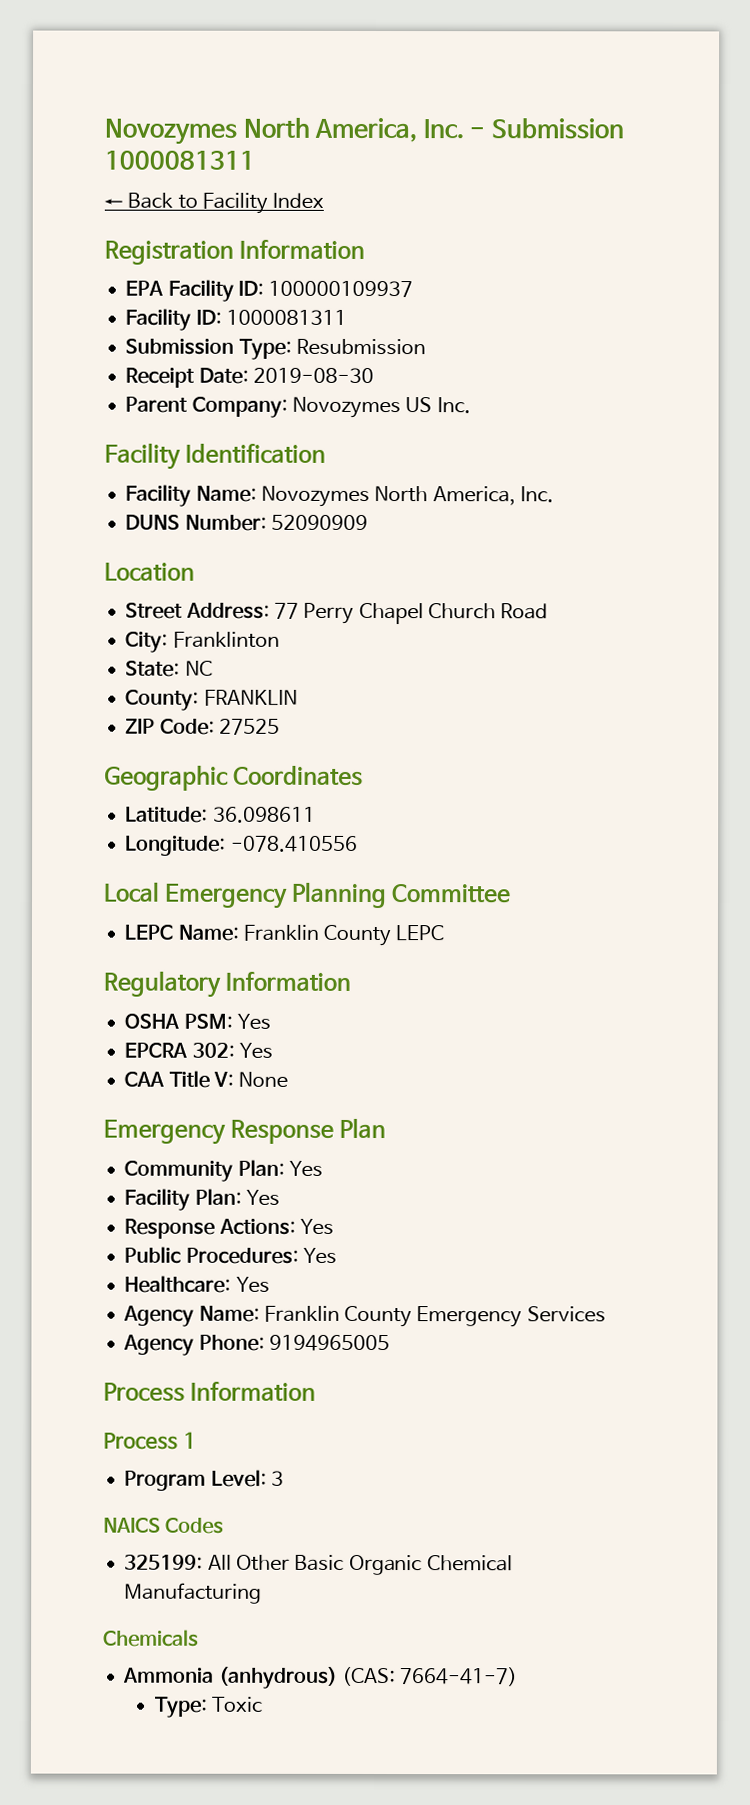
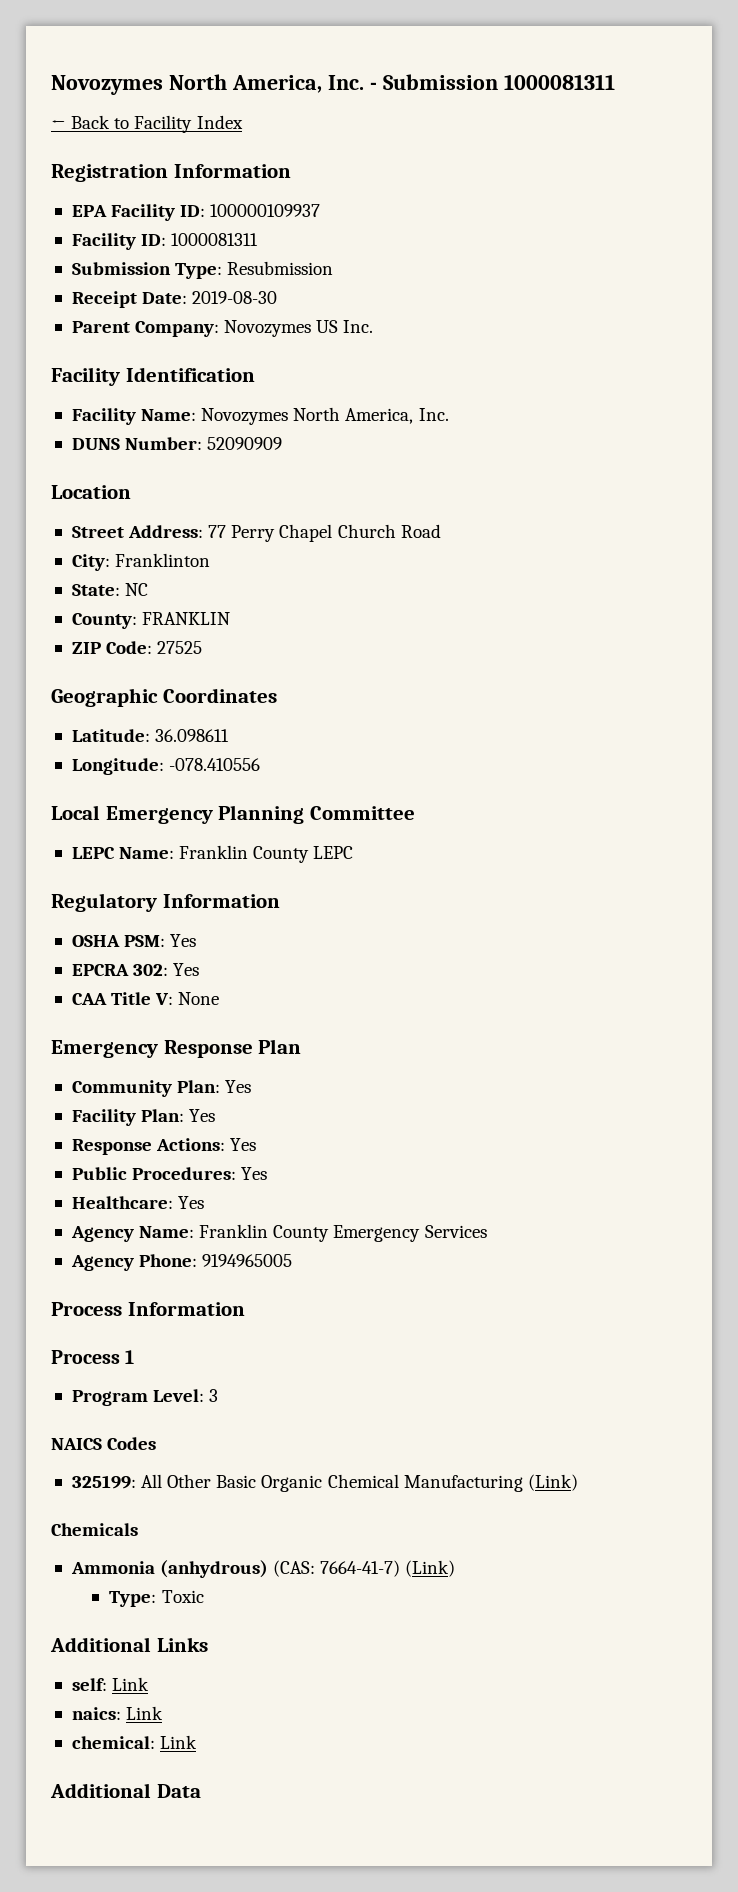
- 325199: All Other Basic Organic Chemical Manufacturing
+ 325199: All Other Basic Organic Chemical Manufacturing (Link)
- Ammonia (anhydrous) (CAS: 7664-41-7)
+ Ammonia (anhydrous) (CAS: 7664-41-7) (Link)
+ Additional Links
+ self: Link
+ naics: Link
+ chemical: Link
+ Additional Data

